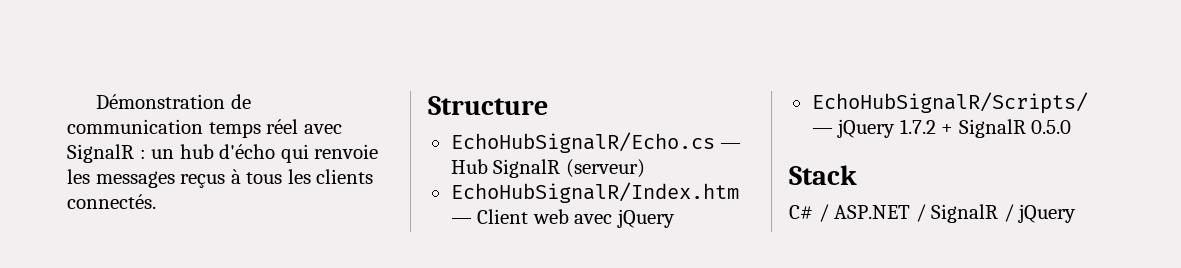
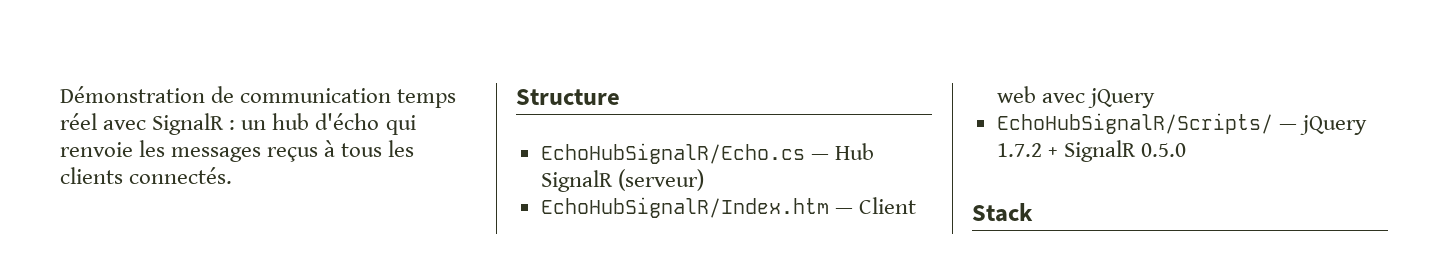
- C# / ASP.NET / SignalR / jQuery

